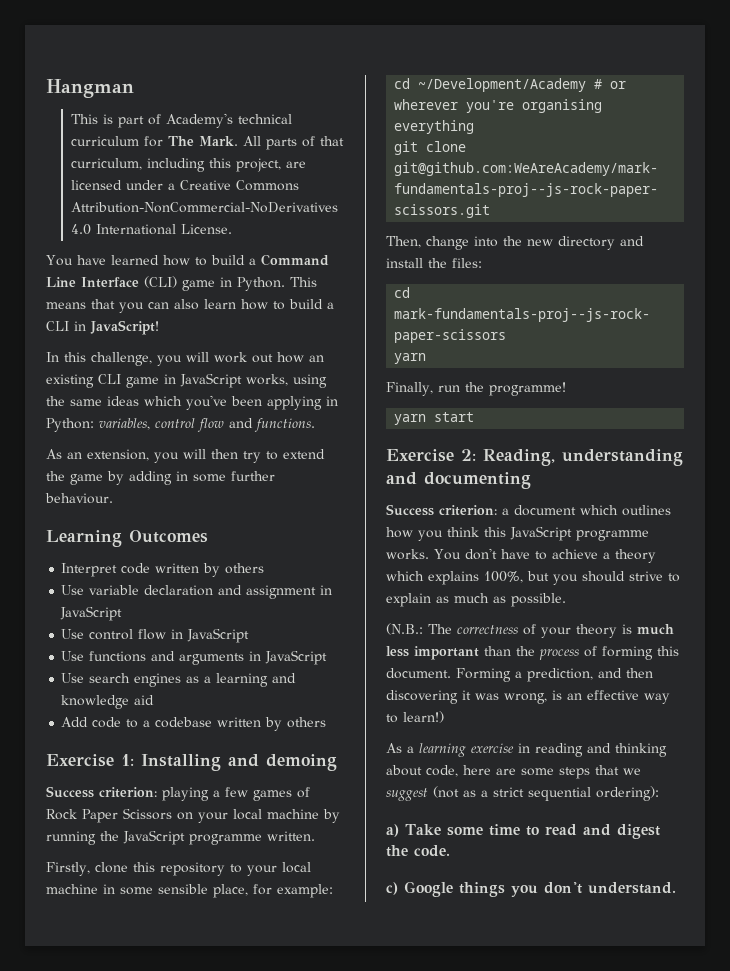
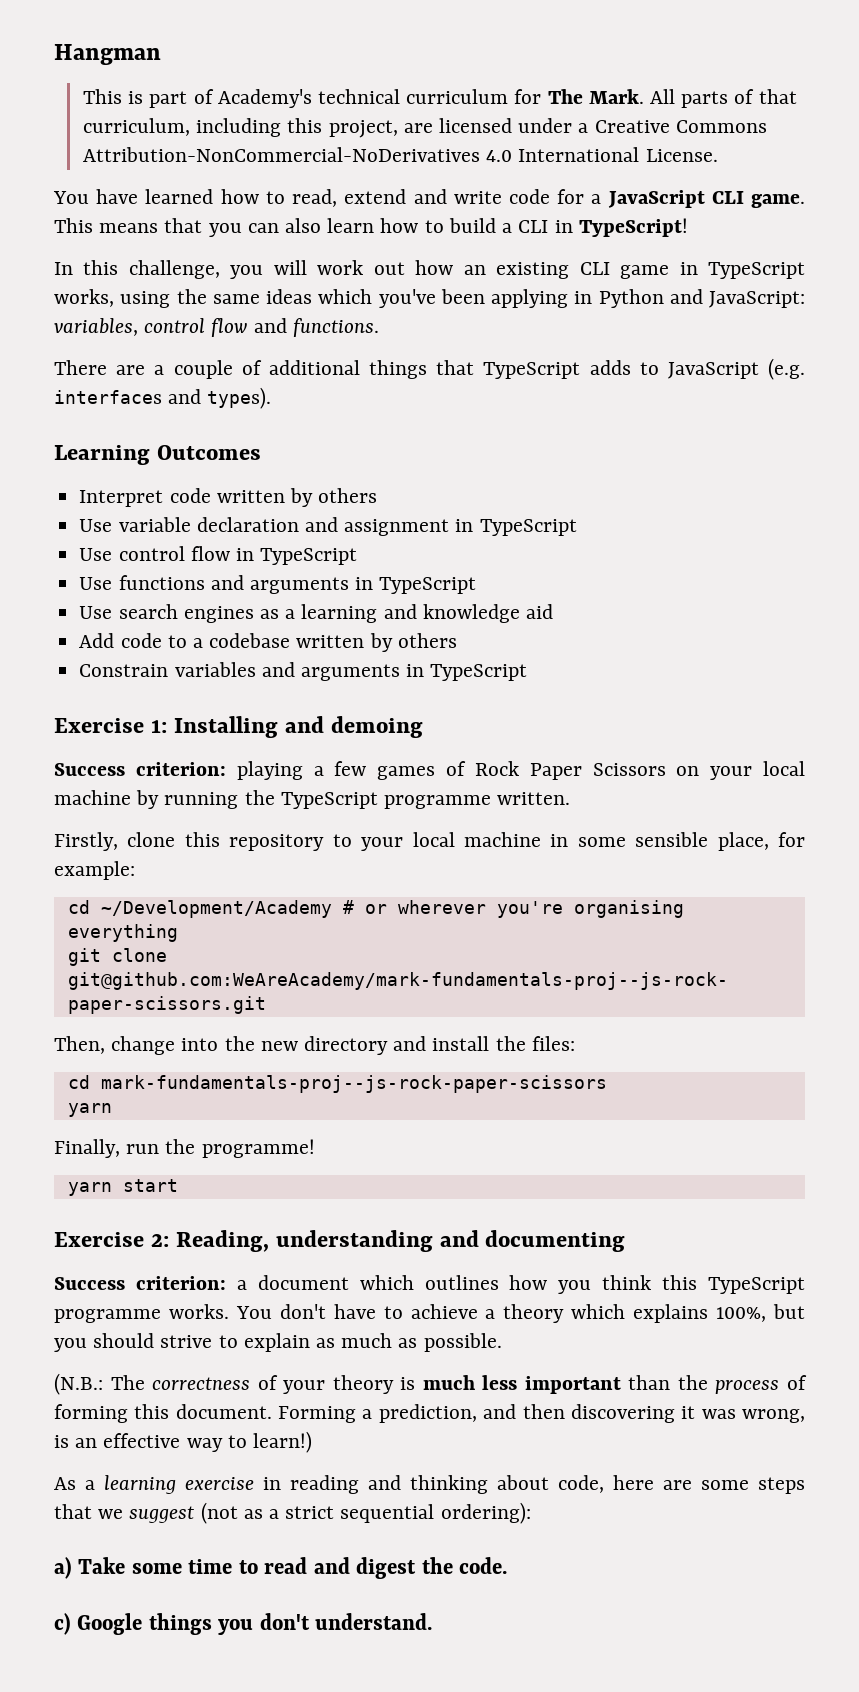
- You have learned how to build a Command Line Interface (CLI) game in Python.
+ You have learned how to read, extend and write code for a JavaScript CLI game.
- This means that you can also learn how to build a CLI in JavaScript!
+ This means that you can also learn how to build a CLI in TypeScript!
- In this challenge, you will work out how an existing CLI game in JavaScript works, using the same ideas which you've been applying in Python: variables, control flow and functions.
+ In this challenge, you will work out how an existing CLI game in TypeScript works, using the same ideas which you've been applying in Python and JavaScript: variables, control flow and functions.
- As an extension, you will then try to extend the game by adding in some further behaviour.
+ There are a couple of additional things that TypeScript adds to JavaScript (e.g. interfaces and types).
- Use variable declaration and assignment in JavaScript
+ Use variable declaration and assignment in TypeScript
- Use control flow in JavaScript
+ Use control flow in TypeScript
- Use functions and arguments in JavaScript
+ Use functions and arguments in TypeScript
+ Constrain variables and arguments in TypeScript
- Success criterion: playing a few games of Rock Paper Scissors on your local machine by running the JavaScript programme written.
+ Success criterion: playing a few games of Rock Paper Scissors on your local machine by running the TypeScript programme written.
- Success criterion: a document which outlines how you think this JavaScript programme works.
+ Success criterion: a document which outlines how you think this TypeScript programme works.

